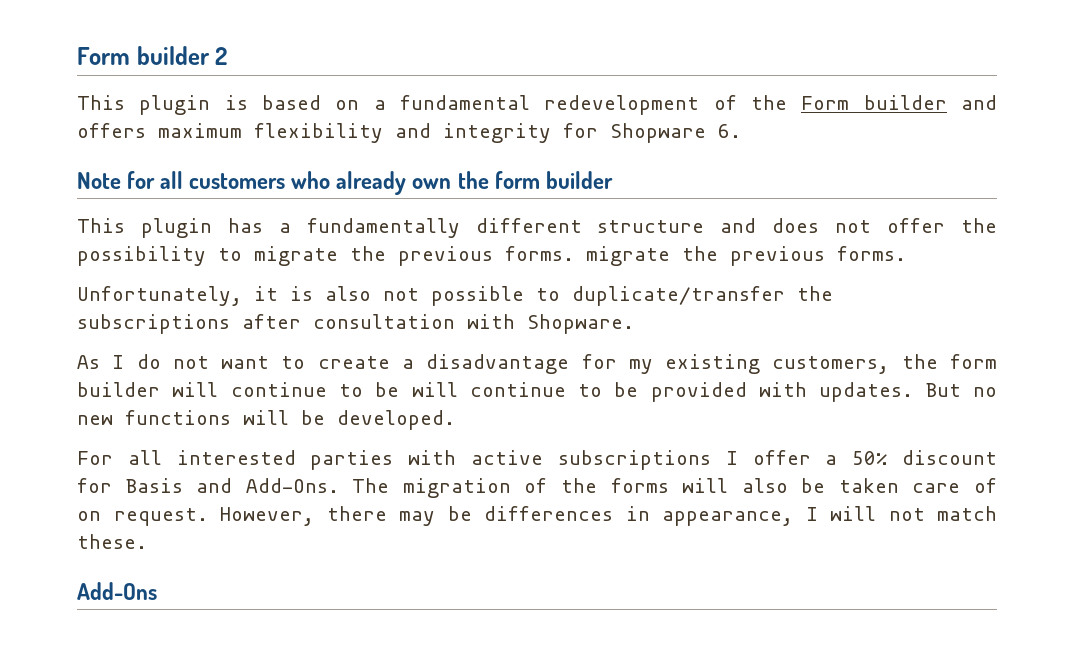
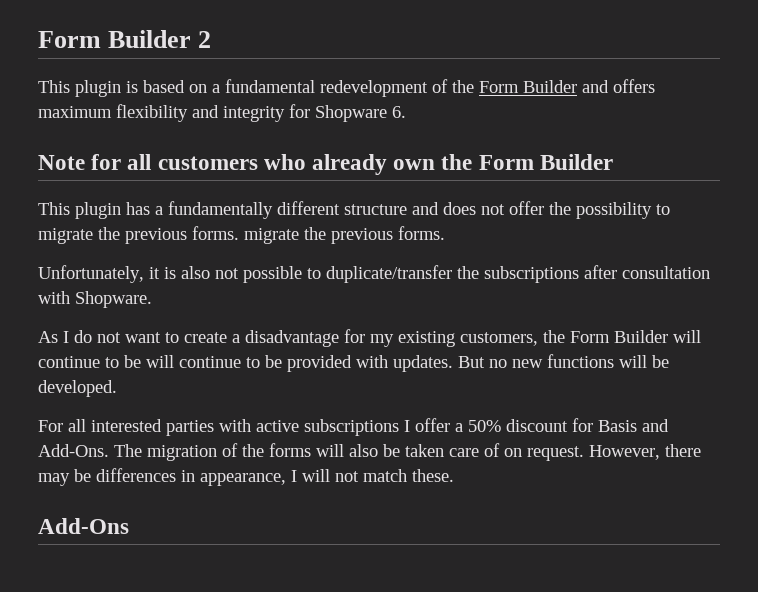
- Form builder 2
+ Form Builder 2
- This plugin is based on a fundamental redevelopment of the Form builder and offers maximum flexibility and integrity for Shopware 6.
+ This plugin is based on a fundamental redevelopment of the Form Builder and offers maximum flexibility and integrity for Shopware 6.
- Note for all customers who already own the form builder
+ Note for all customers who already own the Form Builder
- As I do not want to create a disadvantage for my existing customers, the form builder will continue to be will continue to be provided with updates.
+ As I do not want to create a disadvantage for my existing customers, the Form Builder will continue to be will continue to be provided with updates.

